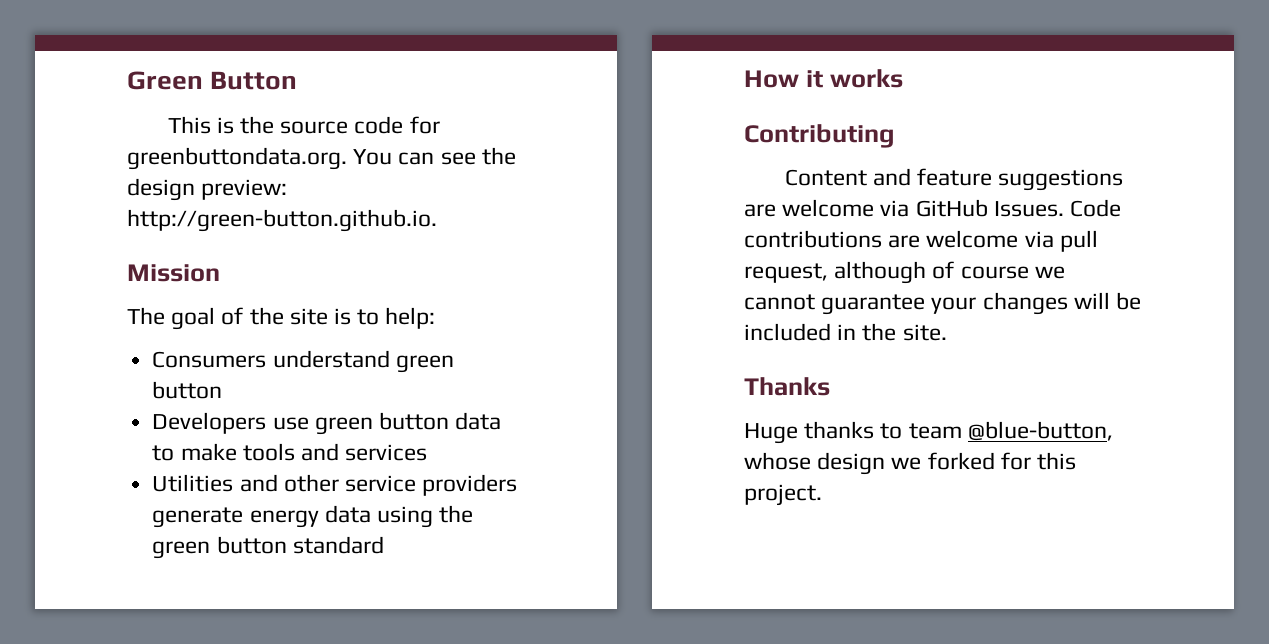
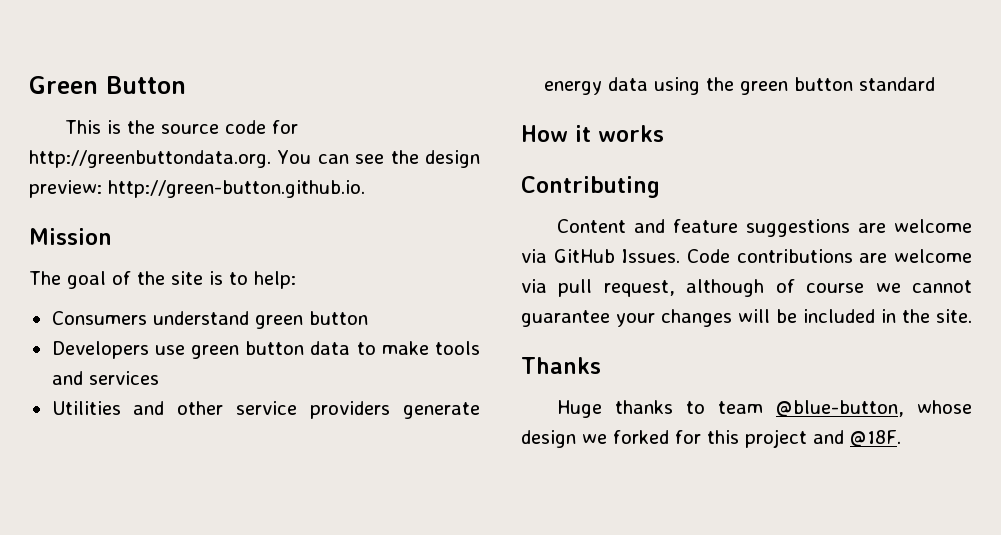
- This is the source code for greenbuttondata.org. You can see the design preview: http://green-button.github.io.
+ This is the source code for http://greenbuttondata.org. You can see the design preview: http://green-button.github.io.
- Huge thanks to team @blue-button, whose design we forked for this project.
+ Huge thanks to team @blue-button, whose design we forked for this project and @18F.

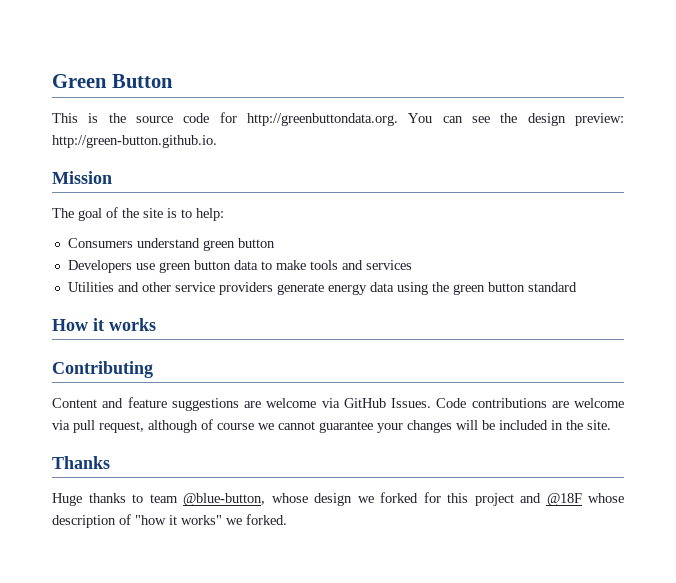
- Huge thanks to team @blue-button, whose design we forked for this project and @18F.
+ Huge thanks to team @blue-button, whose design we forked for this project and @18F whose description of "how it works" we forked.

